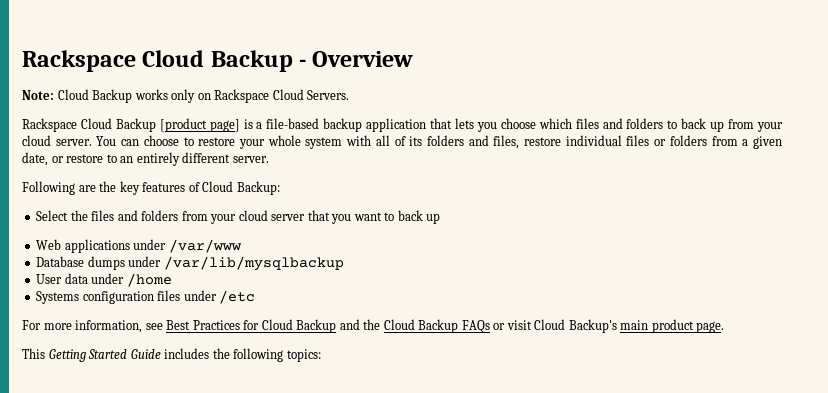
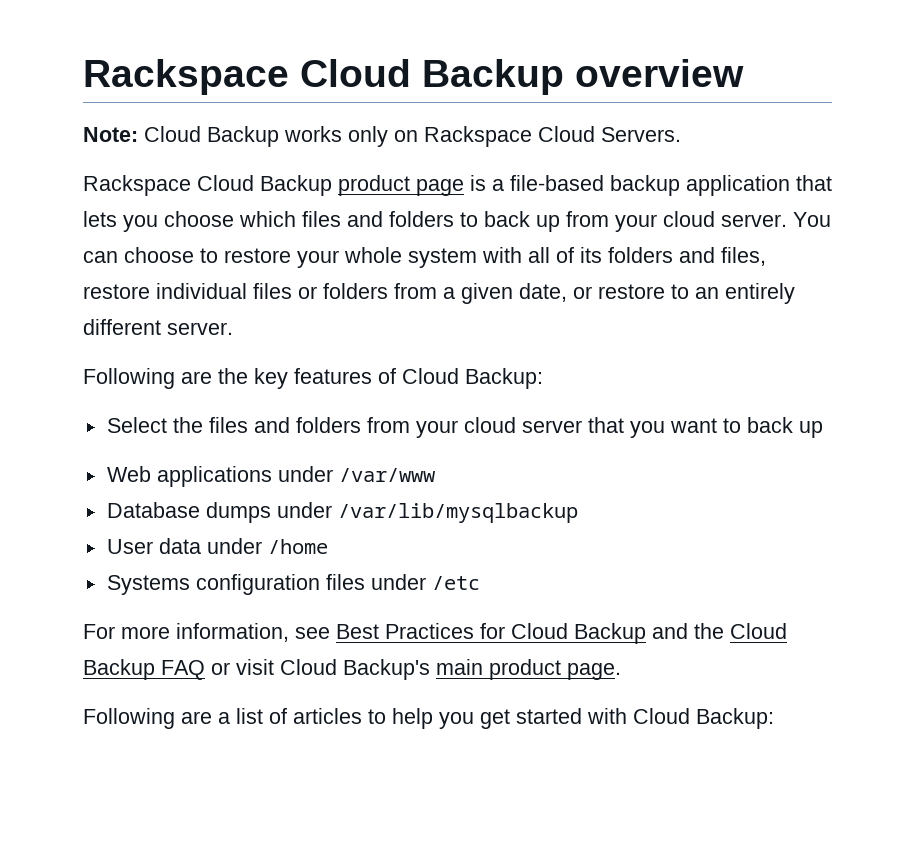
- Rackspace Cloud Backup - Overview
+ Rackspace Cloud Backup overview
- Rackspace Cloud Backup [product page] is a file-based backup application that lets you choose which files and folders to back up from your cloud server.
+ Rackspace Cloud Backup product page is a file-based backup application that lets you choose which files and folders to back up from your cloud server.
- For more information, see Best Practices for Cloud Backup and the Cloud Backup FAQs or visit Cloud Backup's main product page.
+ For more information, see Best Practices for Cloud Backup and the Cloud Backup FAQ or visit Cloud Backup's main product page.
- This Getting Started Guide includes the following topics:
+ Following are a list of articles to help you get started with Cloud Backup:

